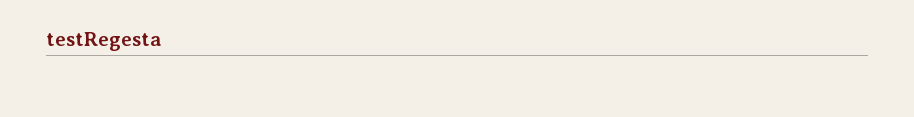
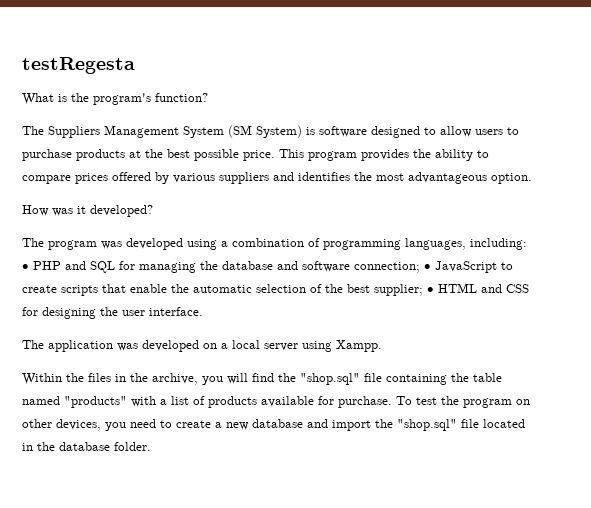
+ What is the program's function?
+ The Suppliers Management System (SM System) is software designed to allow users to purchase products at the best possible price. This program provides the ability to compare prices offered by various suppliers and identifies the most advantageous option.
+ How was it developed?
+ The program was developed using a combination of programming languages, including: • PHP and SQL for managing the database and software connection; • JavaScript to create scripts that enable the automatic selection of the best supplier; • HTML and CSS for designing the user interface.
+ The application was developed on a local server using Xampp.
+ Within the files in the archive, you will find the "shop.sql" file containing the table named "products" with a list of products available for purchase. To test the program on other devices, you need to create a new database and import the "shop.sql" file located in the database folder.

